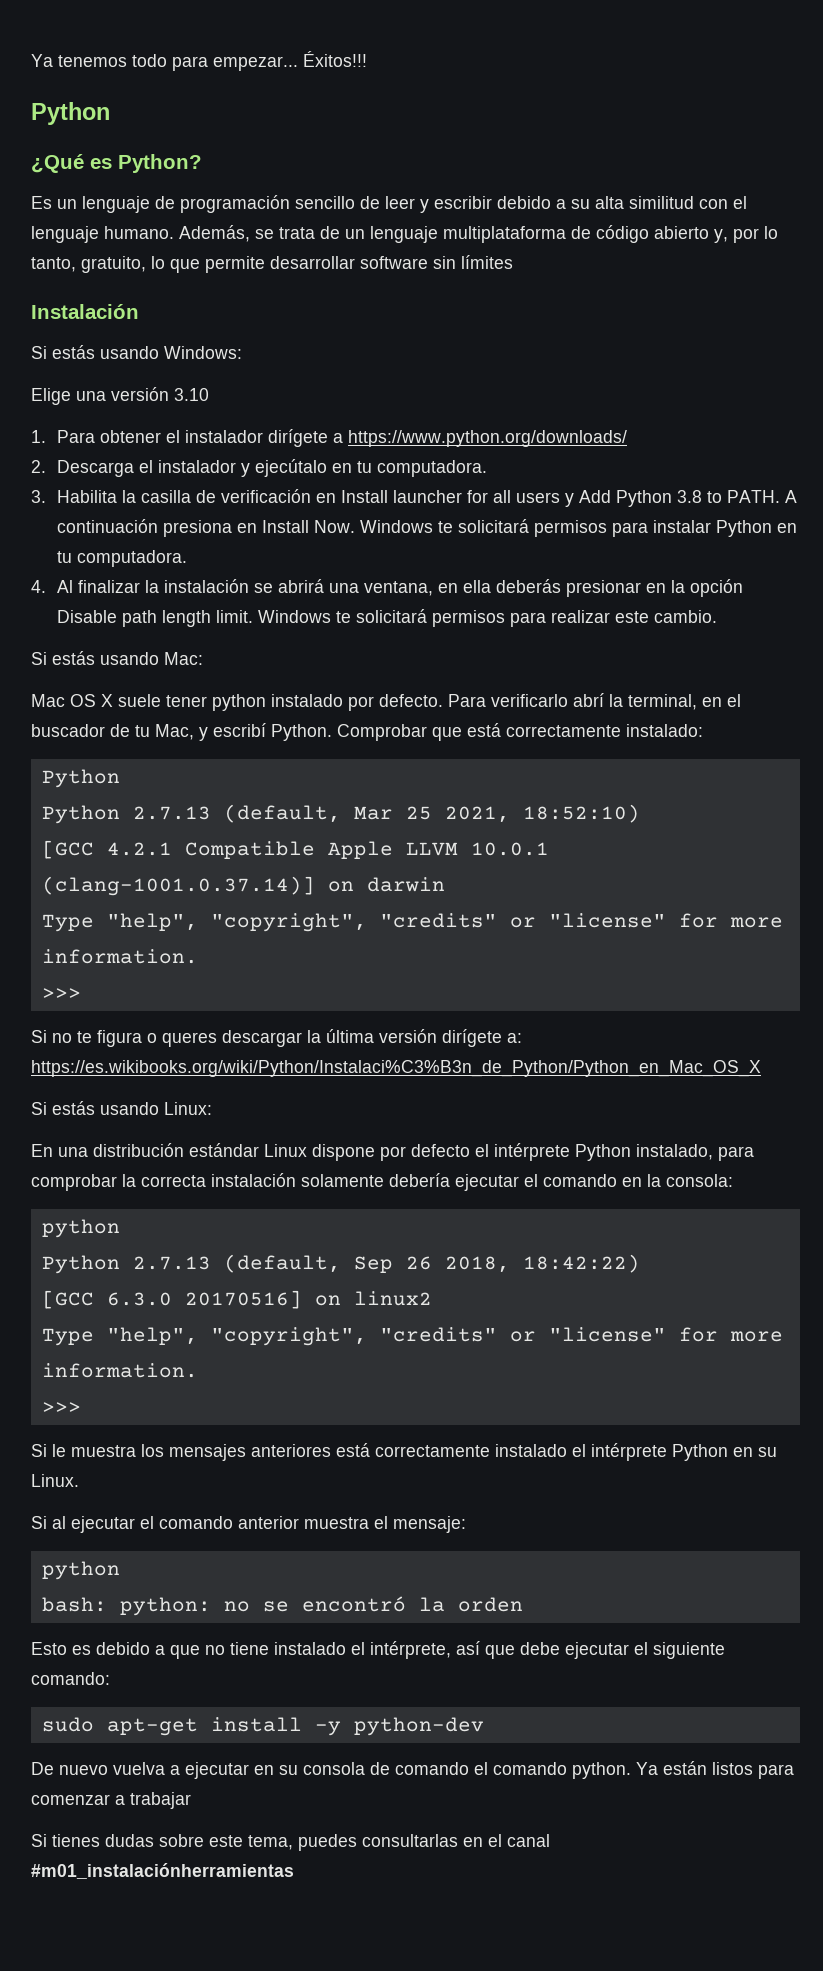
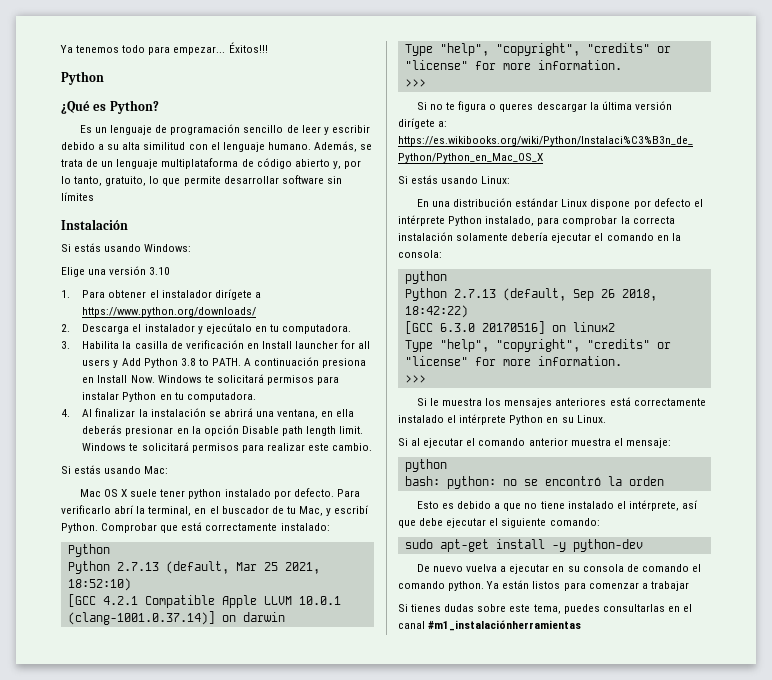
- Si tienes dudas sobre este tema, puedes consultarlas en el canal #m01_instalaciónherramientas
+ Si tienes dudas sobre este tema, puedes consultarlas en el canal #m1_instalaciónherramientas

